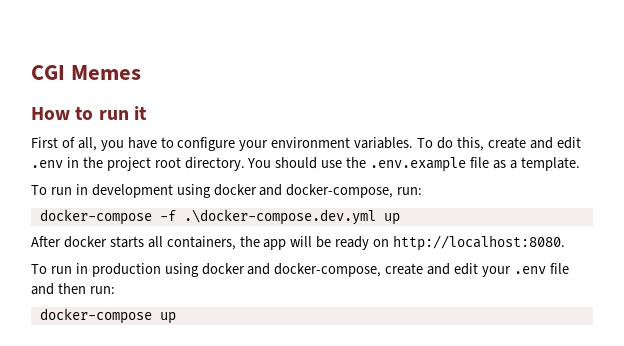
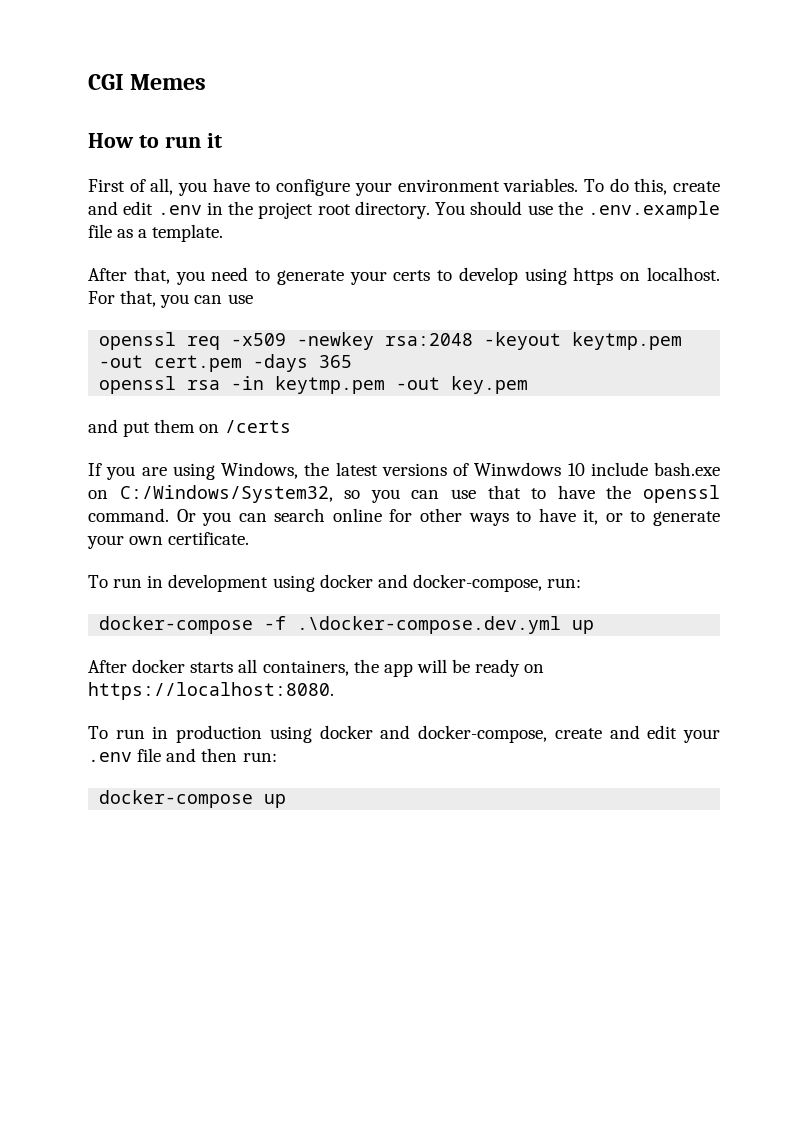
+ After that, you need to generate your certs to develop using https on localhost. For that, you can use
+ openssl req -x509 -newkey rsa:2048 -keyout keytmp.pem -out cert.pem -days 365
+ openssl rsa -in keytmp.pem -out key.pem
+ and put them on /certs
+ If you are using Windows, the latest versions of Winwdows 10 include bash.exe on C:/Windows/System32, so you can use that to have the openssl command. Or you can search online for other ways to have it, or to generate your own certificate.
- After docker starts all containers, the app will be ready on http://localhost:8080.
+ After docker starts all containers, the app will be ready on https://localhost:8080.

